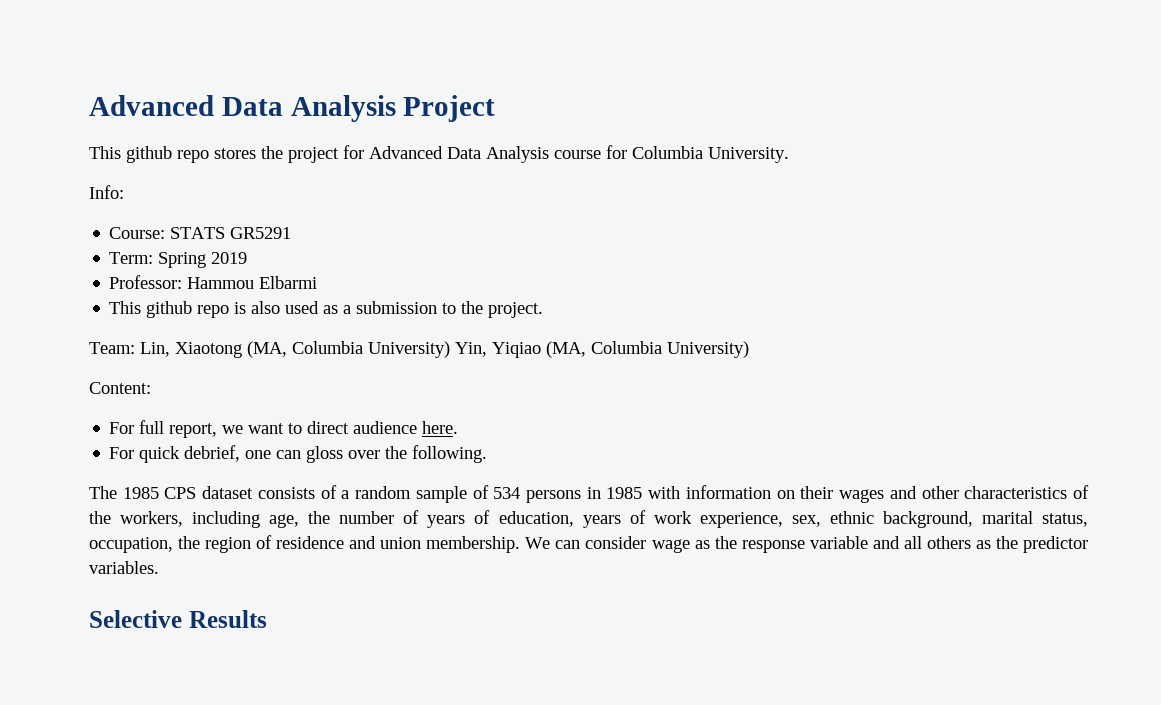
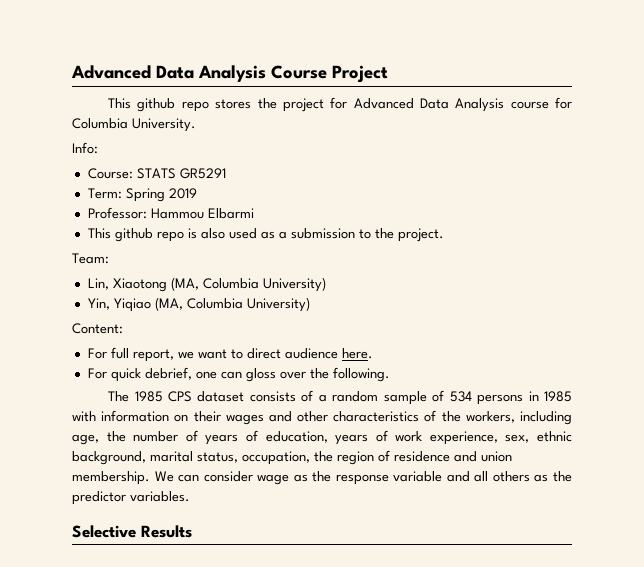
- Advanced Data Analysis Project
+ Advanced Data Analysis Course Project
- Team: Lin, Xiaotong (MA, Columbia University) Yin, Yiqiao (MA, Columbia University)
+ Team:
+ Lin, Xiaotong (MA, Columbia University)
+ Yin, Yiqiao (MA, Columbia University)

